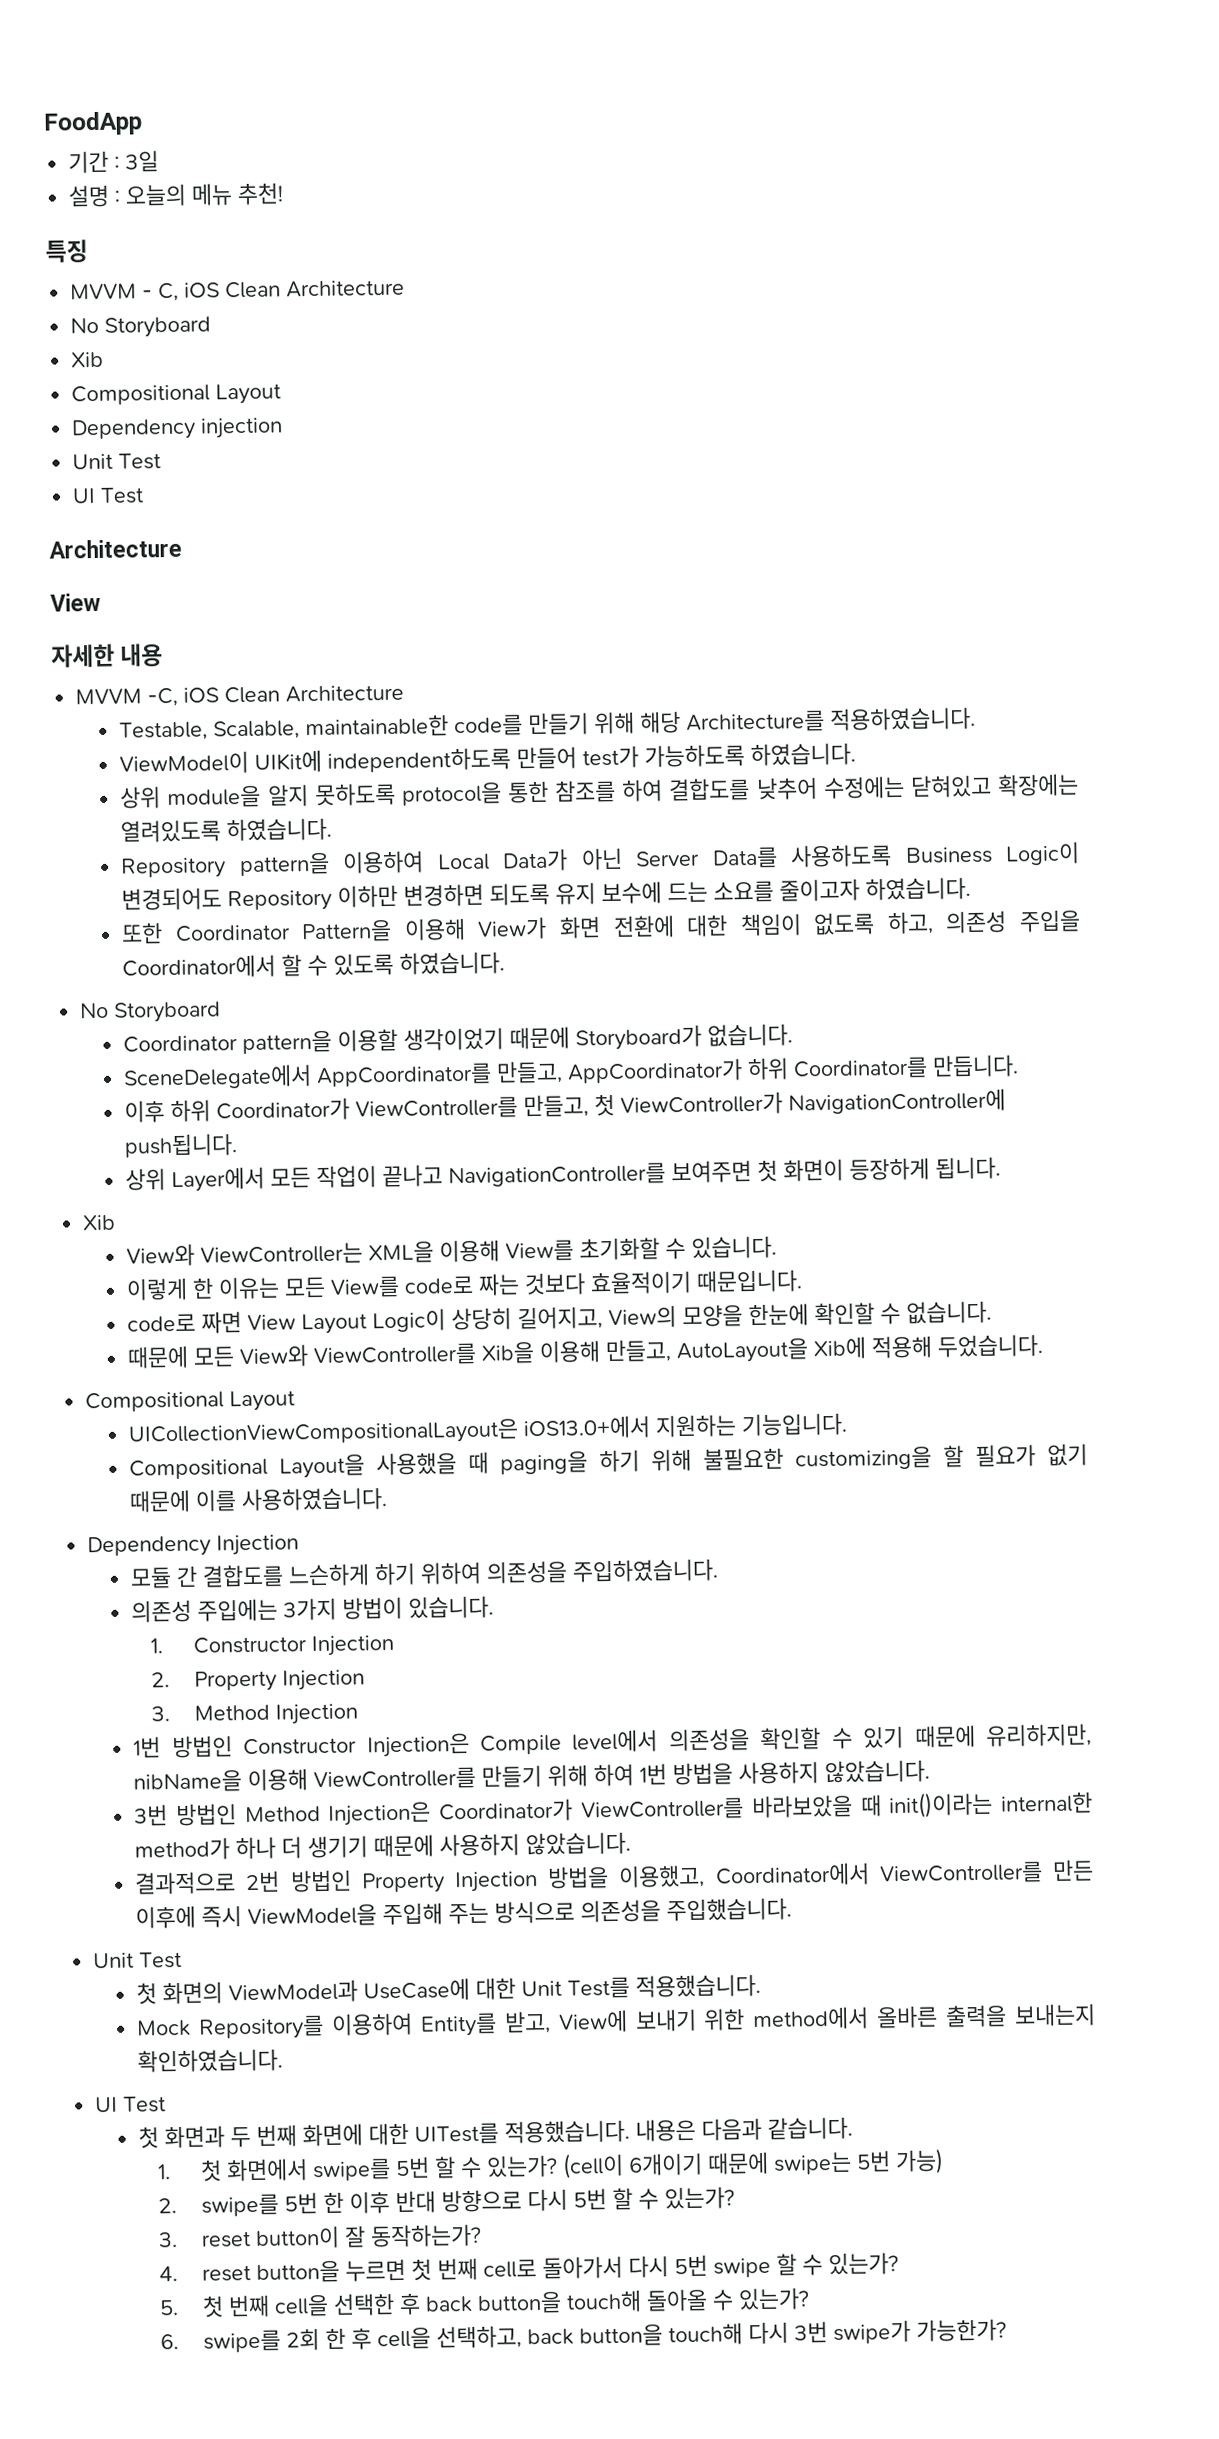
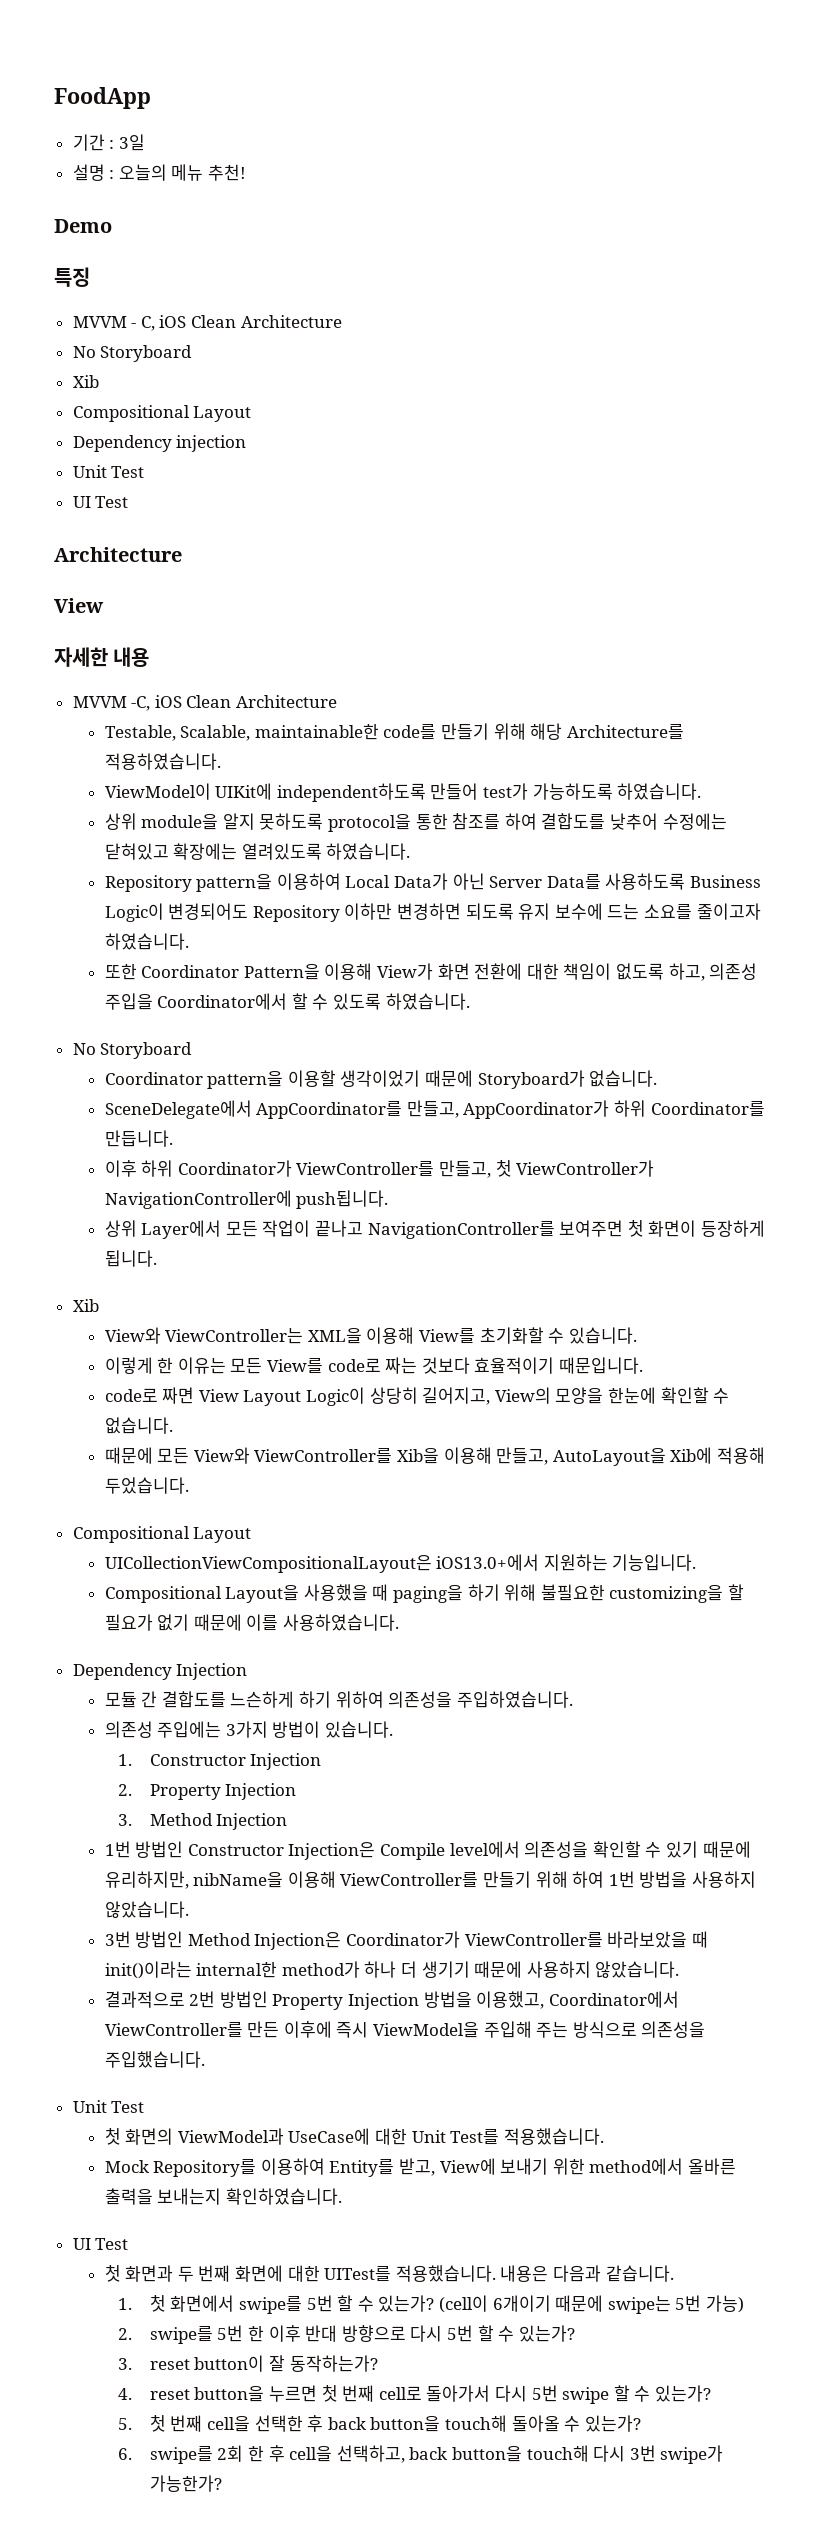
+ Demo

